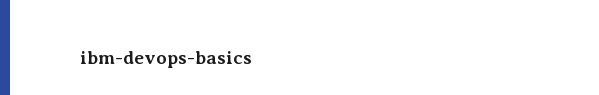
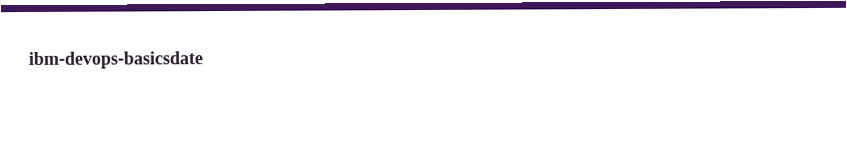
- ibm-devops-basics
+ ibm-devops-basicsdate

